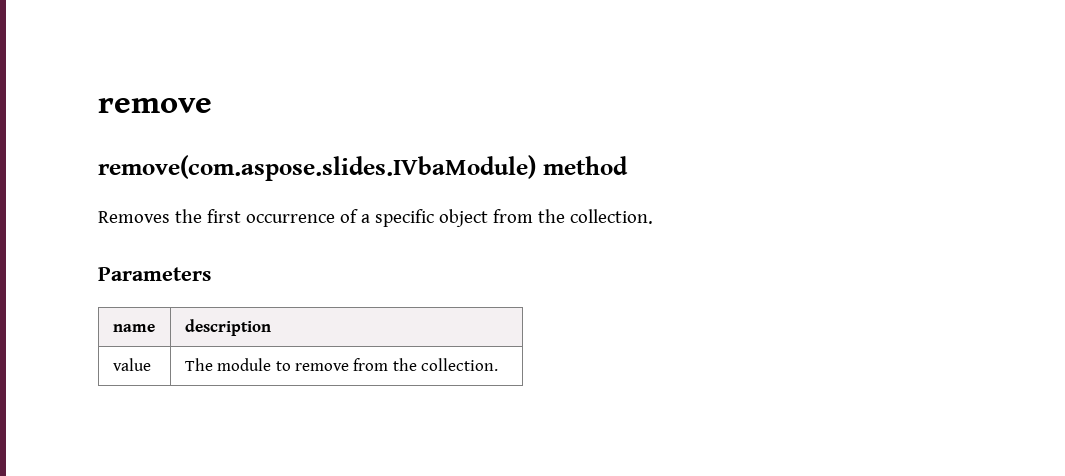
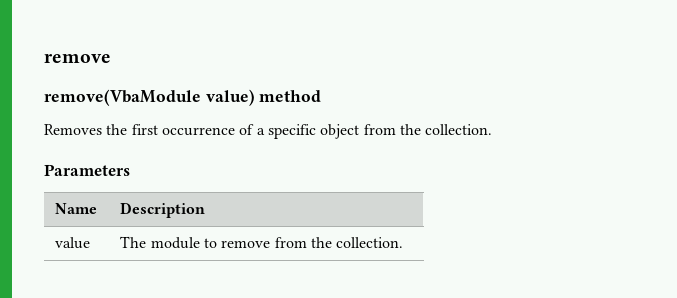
- remove(com.aspose.slides.IVbaModule) method
+ remove(VbaModule value) method
- name | description
+ Name | Description

